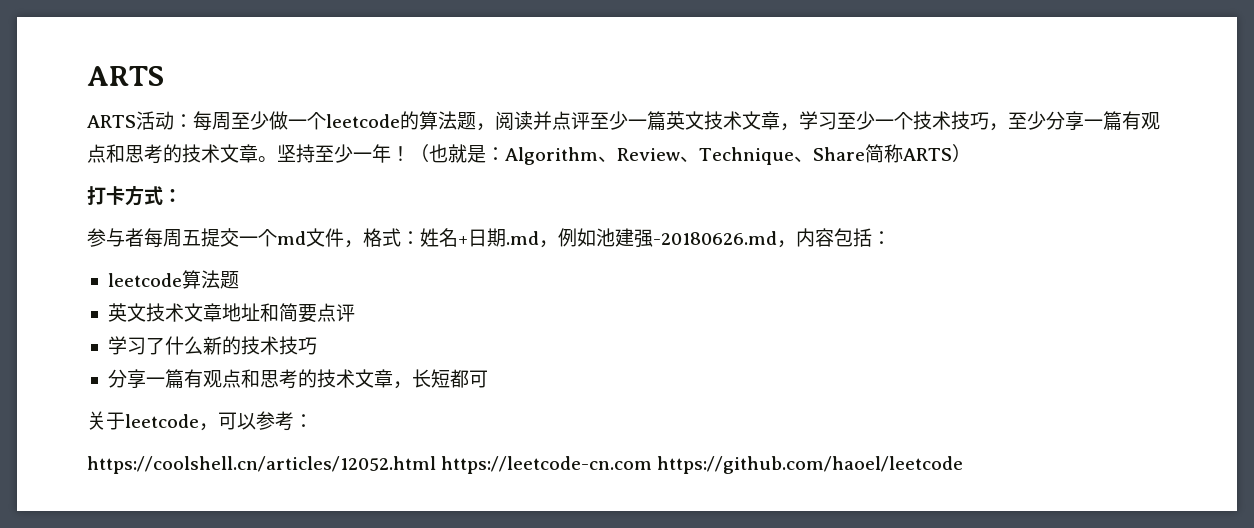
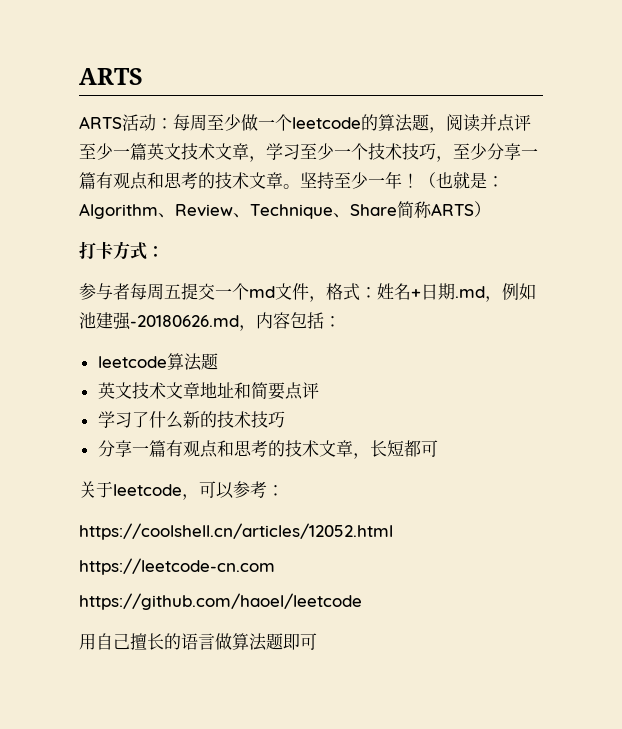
- https://coolshell.cn/articles/12052.html https://leetcode-cn.com https://github.com/haoel/leetcode
+ https://coolshell.cn/articles/12052.html
+ https://leetcode-cn.com
+ https://github.com/haoel/leetcode
+ 用自己擅长的语言做算法题即可

